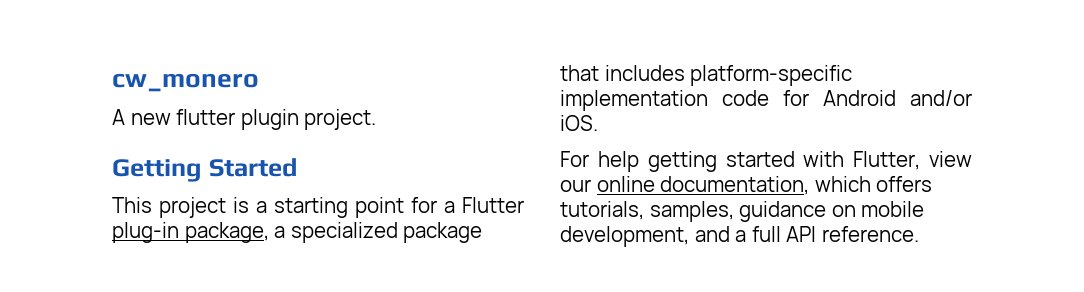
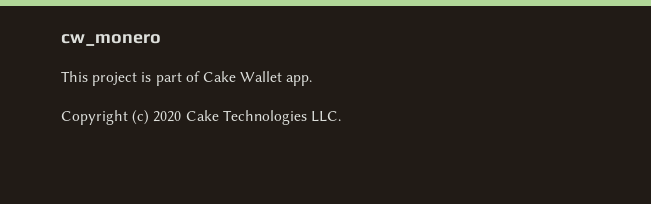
- A new flutter plugin project.
- Getting Started
- This project is a starting point for a Flutter plug-in package, a specialized package that includes platform-specific implementation code for Android and/or iOS.
- For help getting started with Flutter, view our online documentation, which offers tutorials, samples, guidance on mobile development, and a full API reference.
+ This project is part of Cake Wallet app.
+ Copyright (c) 2020 Cake Technologies LLC.

